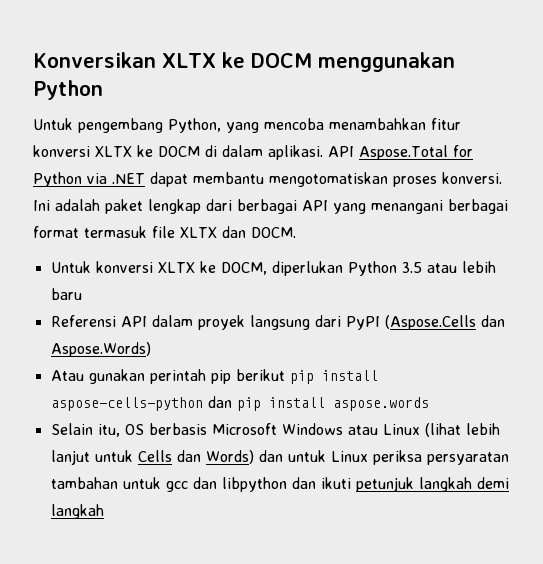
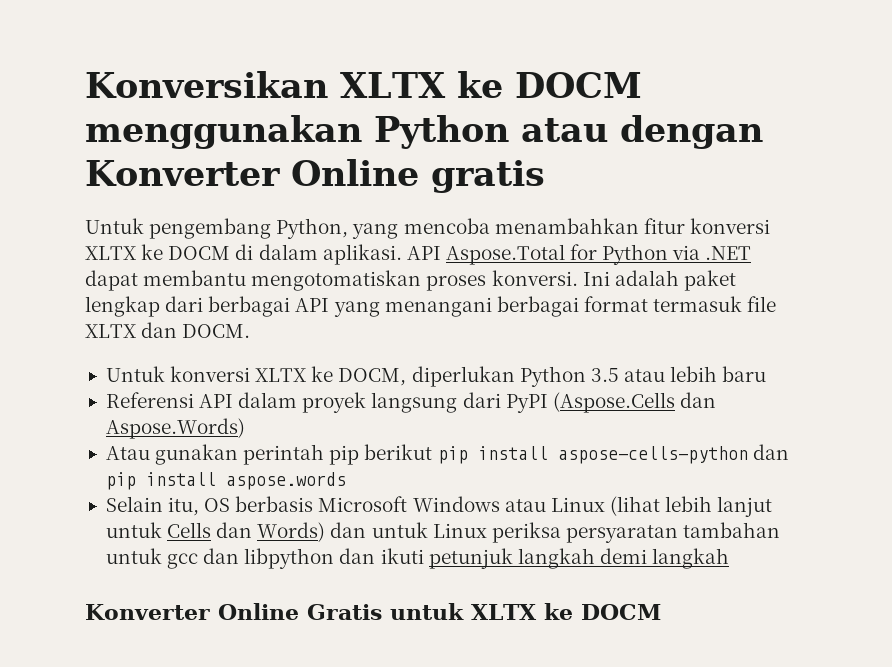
- Konversikan XLTX ke DOCM menggunakan Python
+ Konversikan XLTX ke DOCM menggunakan Python atau dengan Konverter Online gratis
+ Konverter Online Gratis untuk XLTX ke DOCM

